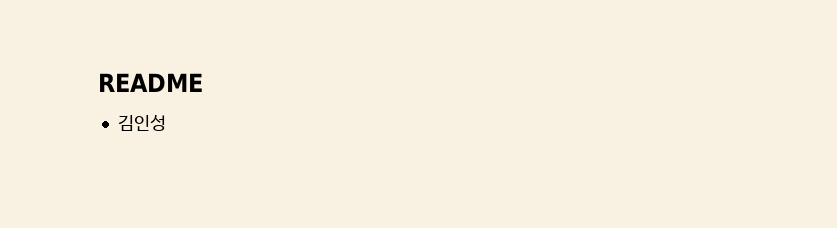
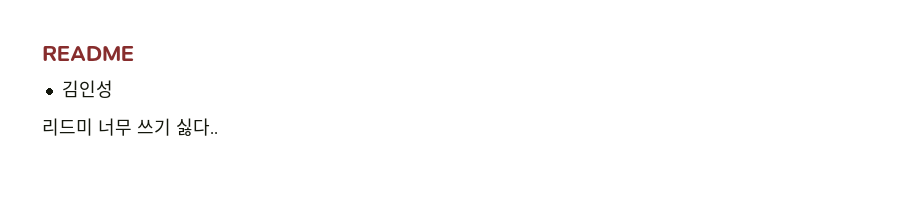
+ 리드미 너무 쓰기 싫다..

